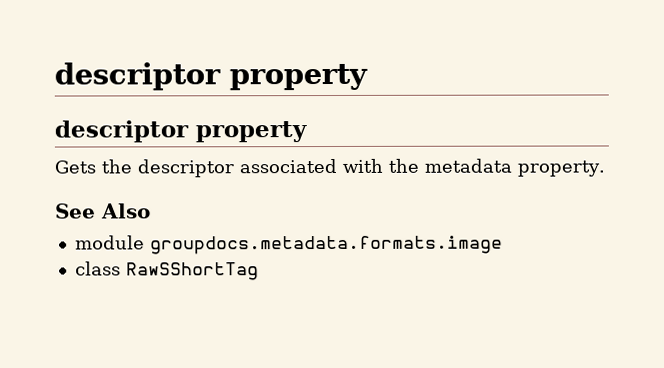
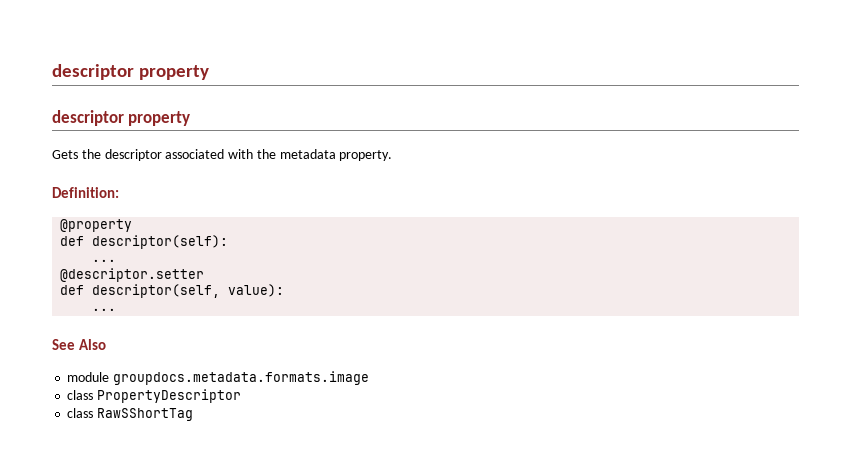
+ Definition:
+ @property
+ def descriptor(self):
+ ...
+ @descriptor.setter
+ def descriptor(self, value):
+ ...
+ class PropertyDescriptor

